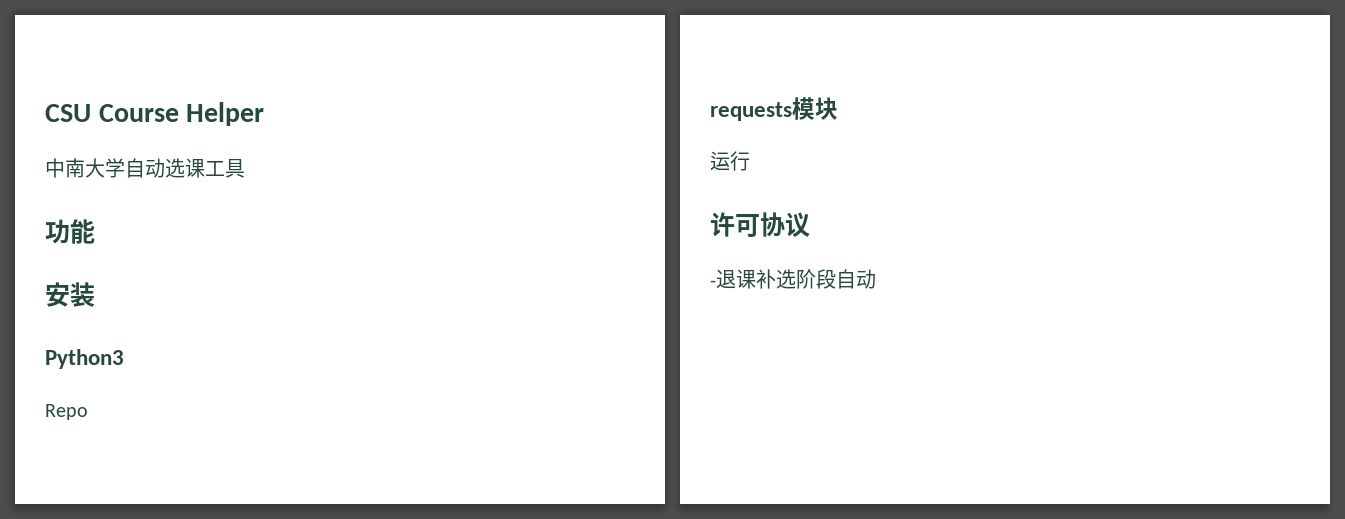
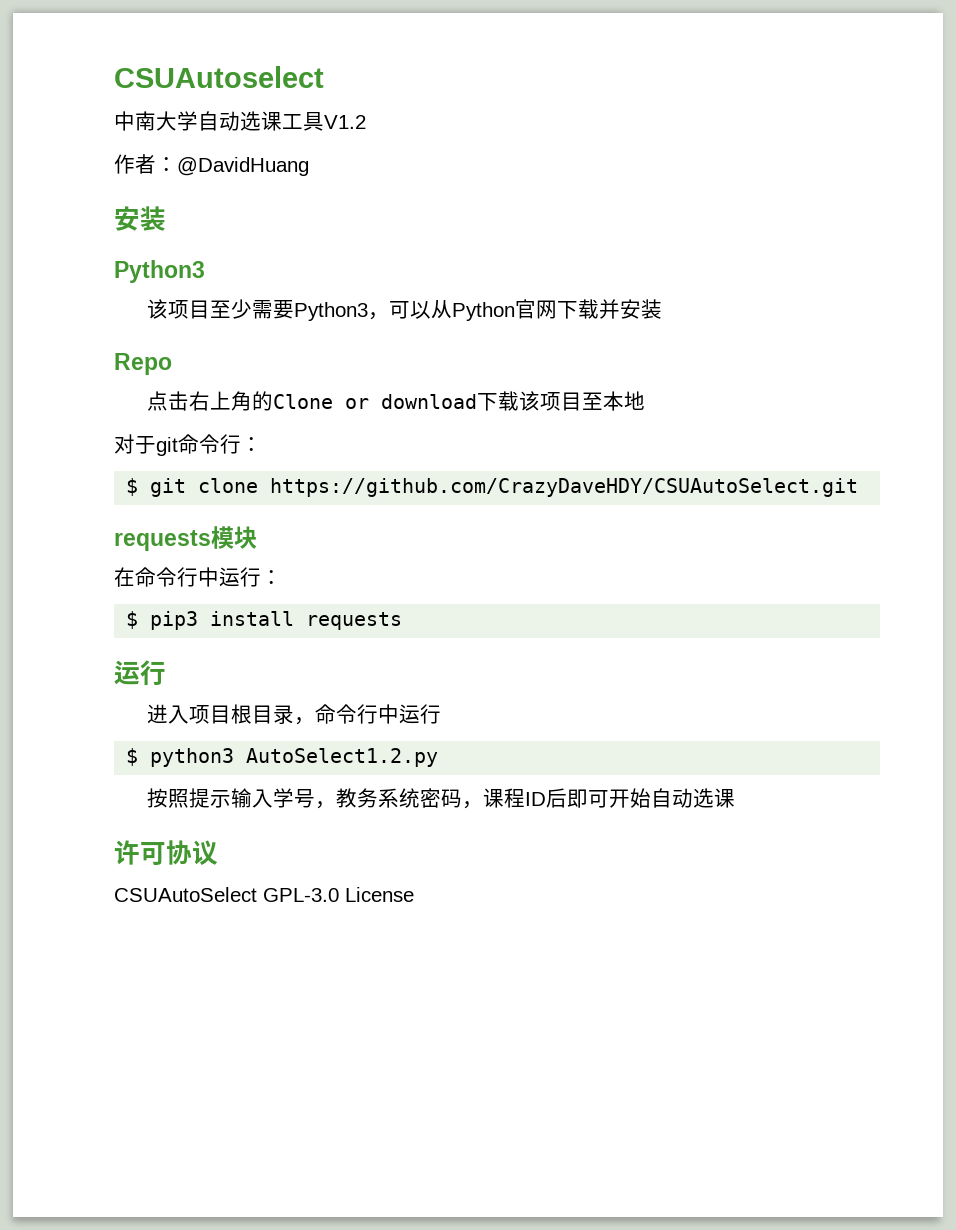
- CSU Course Helper
+ CSUAutoselect
- 中南大学自动选课工具
- 功能
+ 中南大学自动选课工具V1.2
+ 作者：@DavidHuang
+ 该项目至少需要Python3，可以从Python官网下载并安装
  Repo
+ 点击右上角的Clone or download下载该项目至本地
+ 对于git命令行：
+ $ git clone https://github.com/CrazyDaveHDY/CSUAutoSelect.git
+ 在命令行中运行：
+ $ pip3 install requests
  运行
+ 进入项目根目录，命令行中运行
+ $ python3 AutoSelect1.2.py
+ 按照提示输入学号，教务系统密码，课程ID后即可开始自动选课
  许可协议
- -退课补选阶段自动
+ CSUAutoSelect GPL-3.0 License

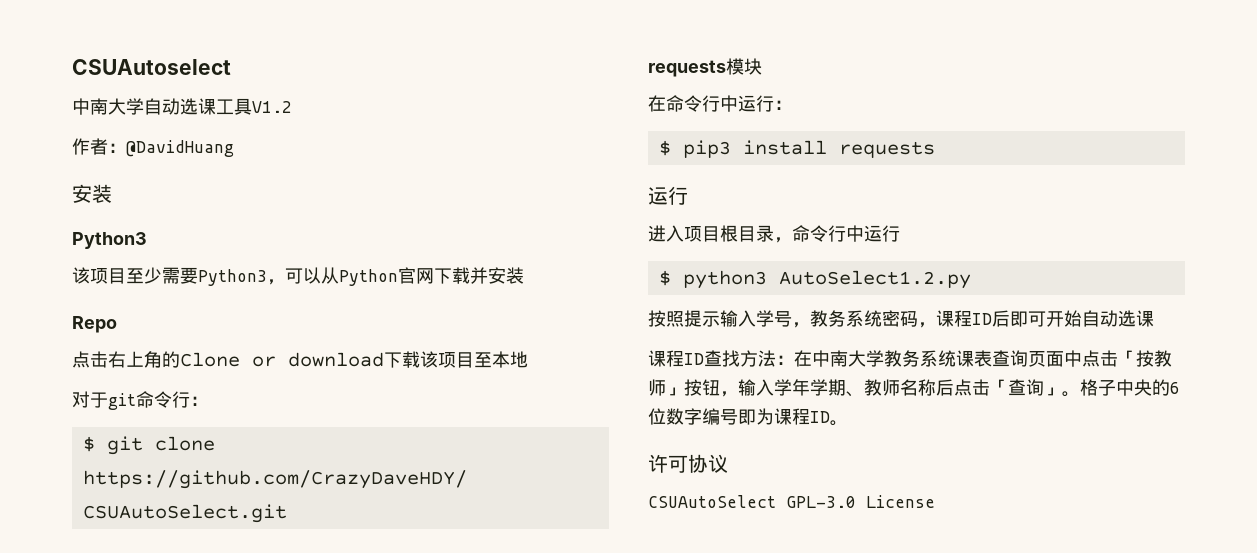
+ 课程ID查找方法：在中南大学教务系统课表查询页面中点击「按教师」按钮，输入学年学期、教师名称后点击「查询」。格子中央的6位数字编号即为课程ID。

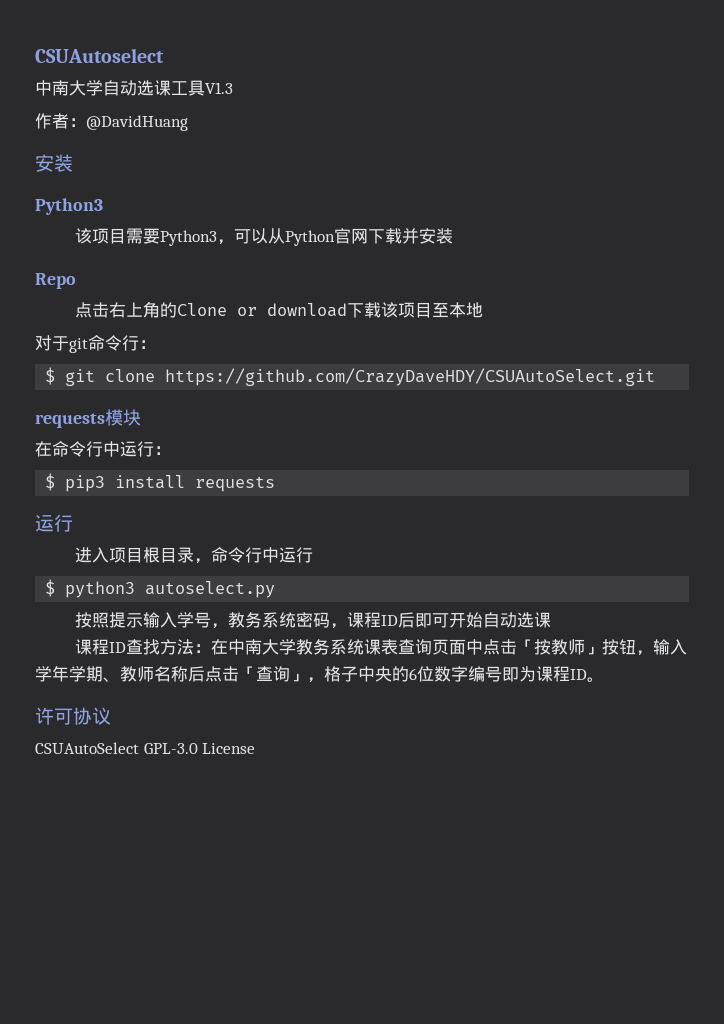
- 中南大学自动选课工具V1.2
+ 中南大学自动选课工具V1.3
- 该项目至少需要Python3，可以从Python官网下载并安装
+ 该项目需要Python3，可以从Python官网下载并安装
- $ python3 AutoSelect1.2.py
+ $ python3 autoselect.py
- 课程ID查找方法：在中南大学教务系统课表查询页面中点击「按教师」按钮，输入学年学期、教师名称后点击「查询」。格子中央的6位数字编号即为课程ID。
+ 课程ID查找方法：在中南大学教务系统课表查询页面中点击「按教师」按钮，输入学年学期、教师名称后点击「查询」，格子中央的6位数字编号即为课程ID。

